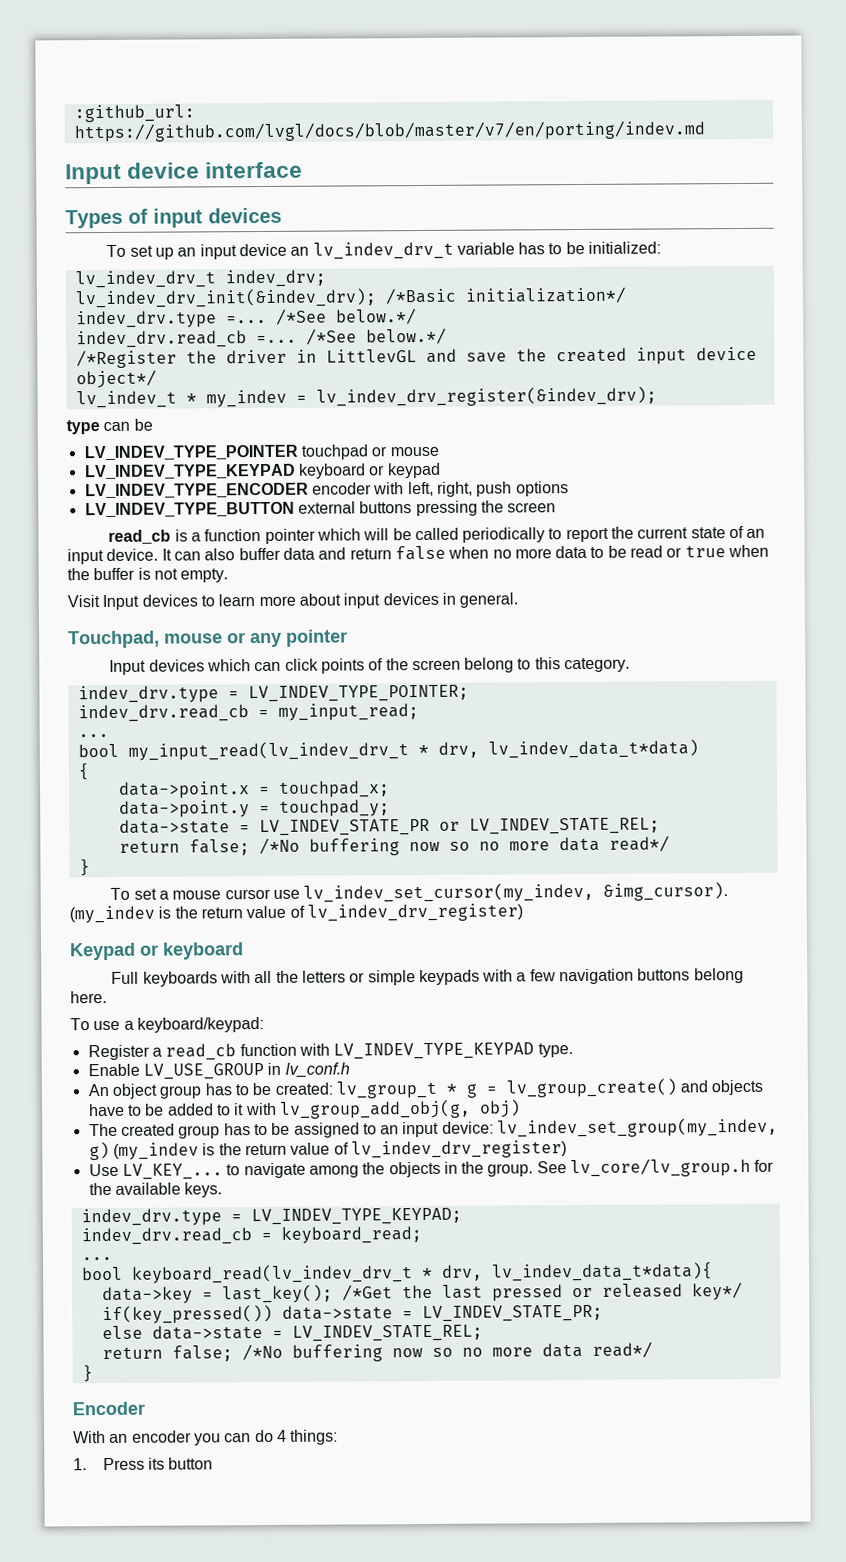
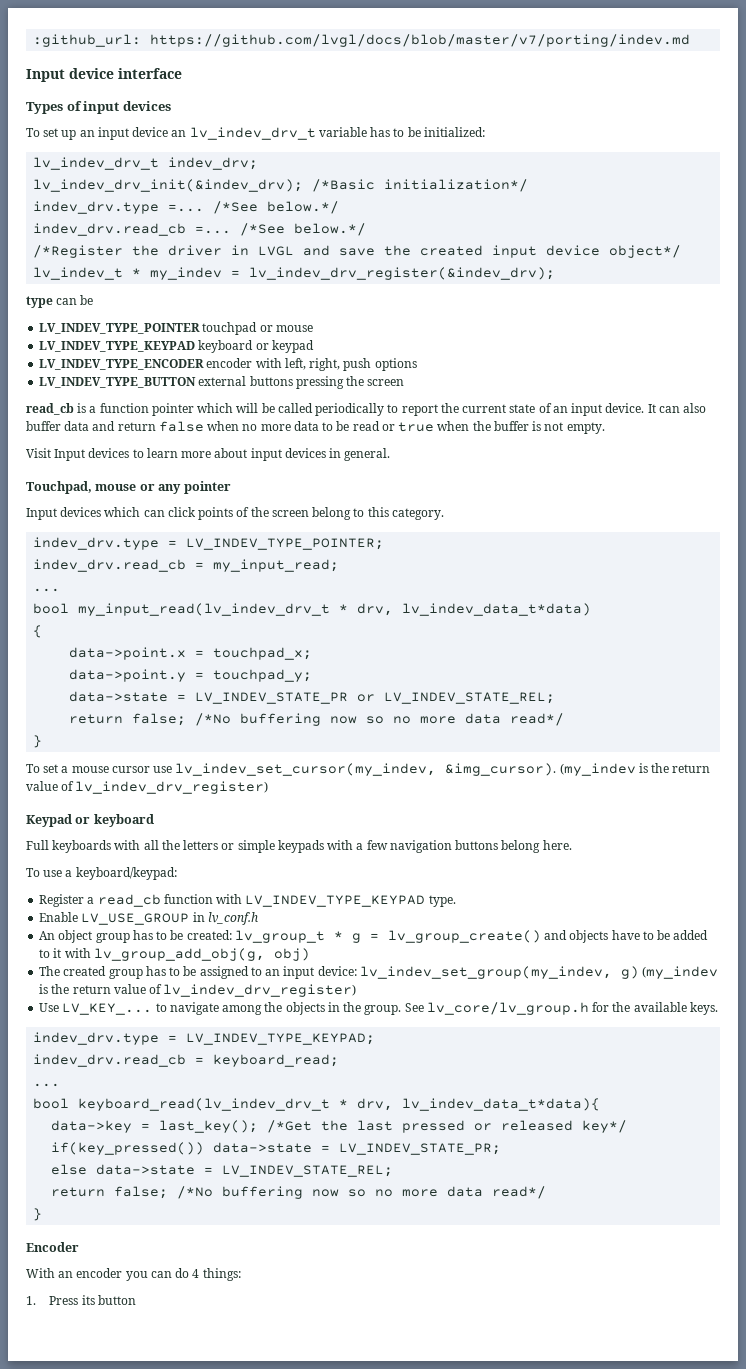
- :github_url: https://github.com/lvgl/docs/blob/master/v7/en/porting/indev.md
+ :github_url: https://github.com/lvgl/docs/blob/master/v7/porting/indev.md
- /*Register the driver in LittlevGL and save the created input device object*/
+ /*Register the driver in LVGL and save the created input device object*/

